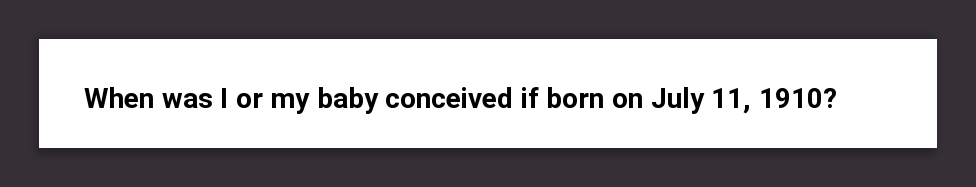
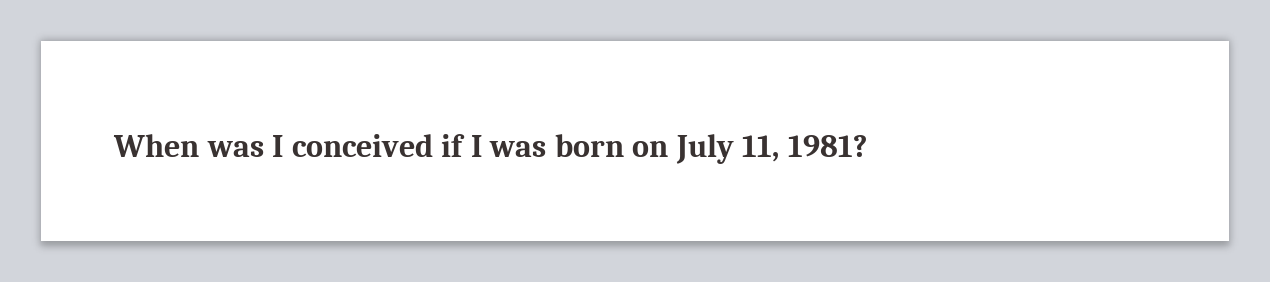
- When was I or my baby conceived if born on July 11, 1910?
+ When was I conceived if I was born on July 11, 1981?

